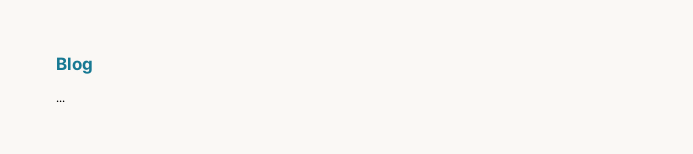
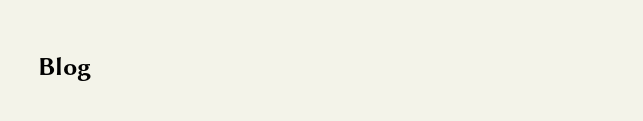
- ...

